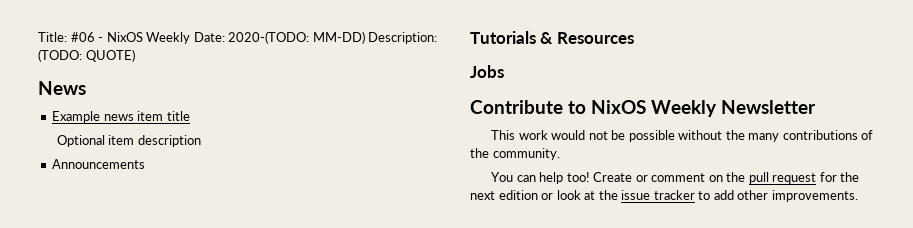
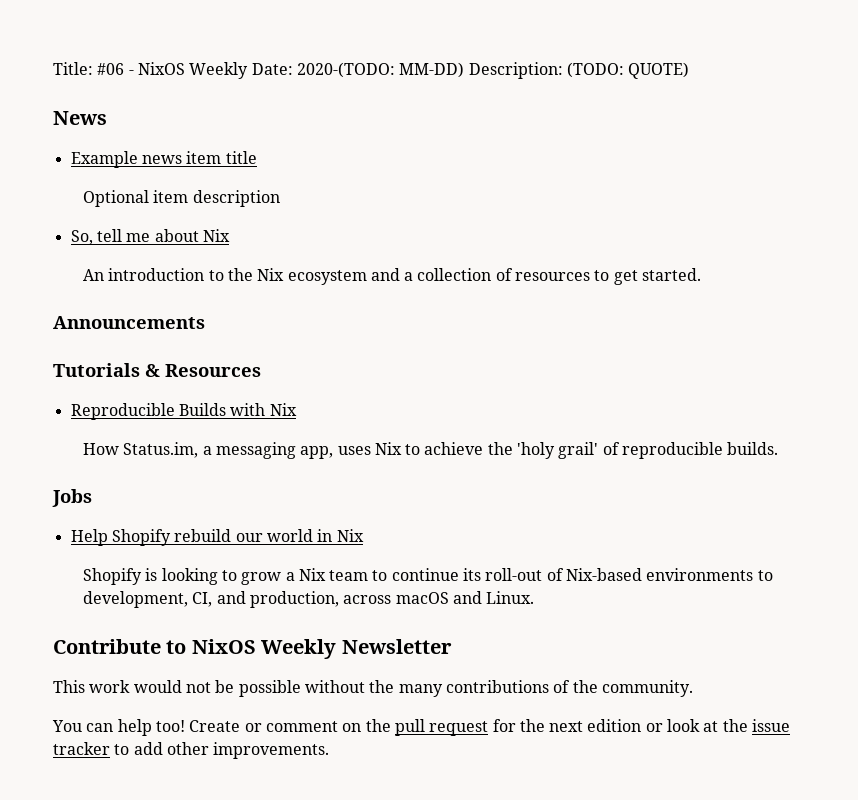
+ So, tell me about Nix
+ An introduction to the Nix ecosystem and a collection of resources to get started.
  Announcements
  Tutorials & Resources
+ Reproducible Builds with Nix
+ How Status.im, a messaging app, uses Nix to achieve the 'holy grail' of reproducible builds.
  Jobs
+ Help Shopify rebuild our world in Nix
+ Shopify is looking to grow a Nix team to continue its roll-out of Nix-based environments to development, CI, and production, across macOS and Linux.

